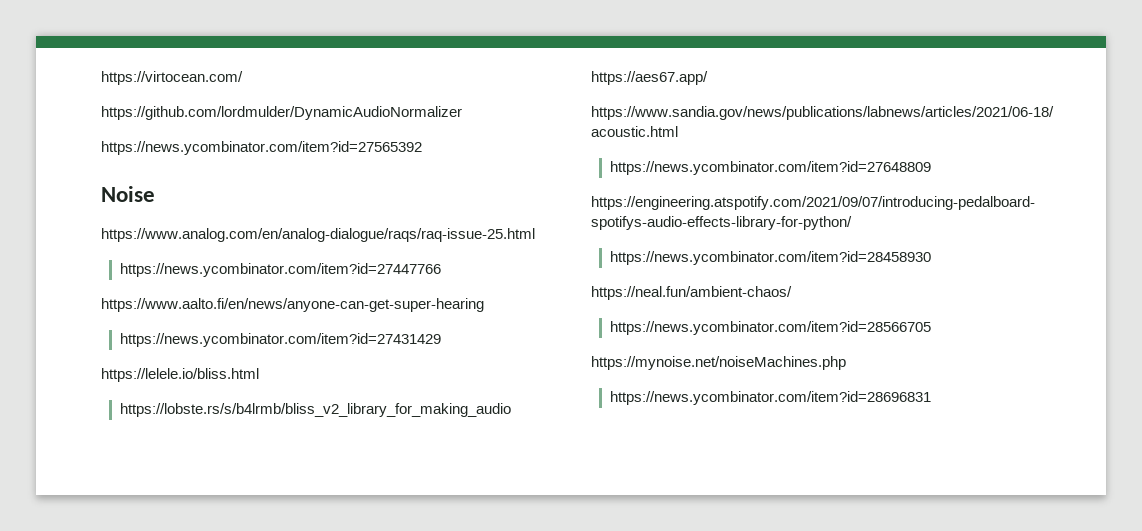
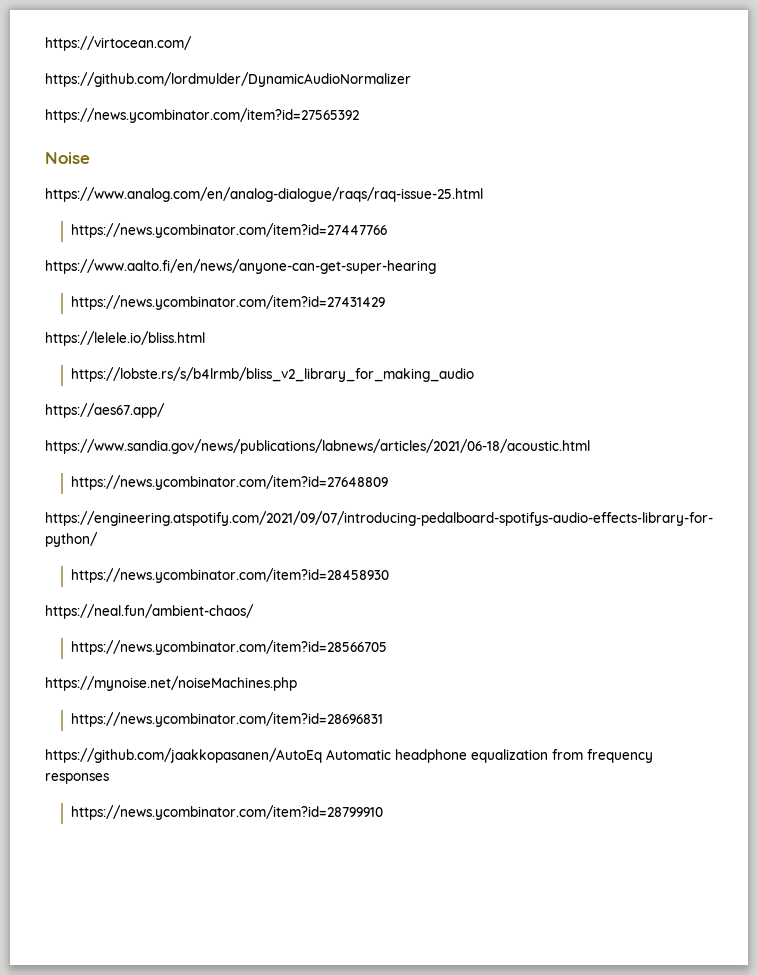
+ https://github.com/jaakkopasanen/AutoEq Automatic headphone equalization from frequency responses
+ https://news.ycombinator.com/item?id=28799910

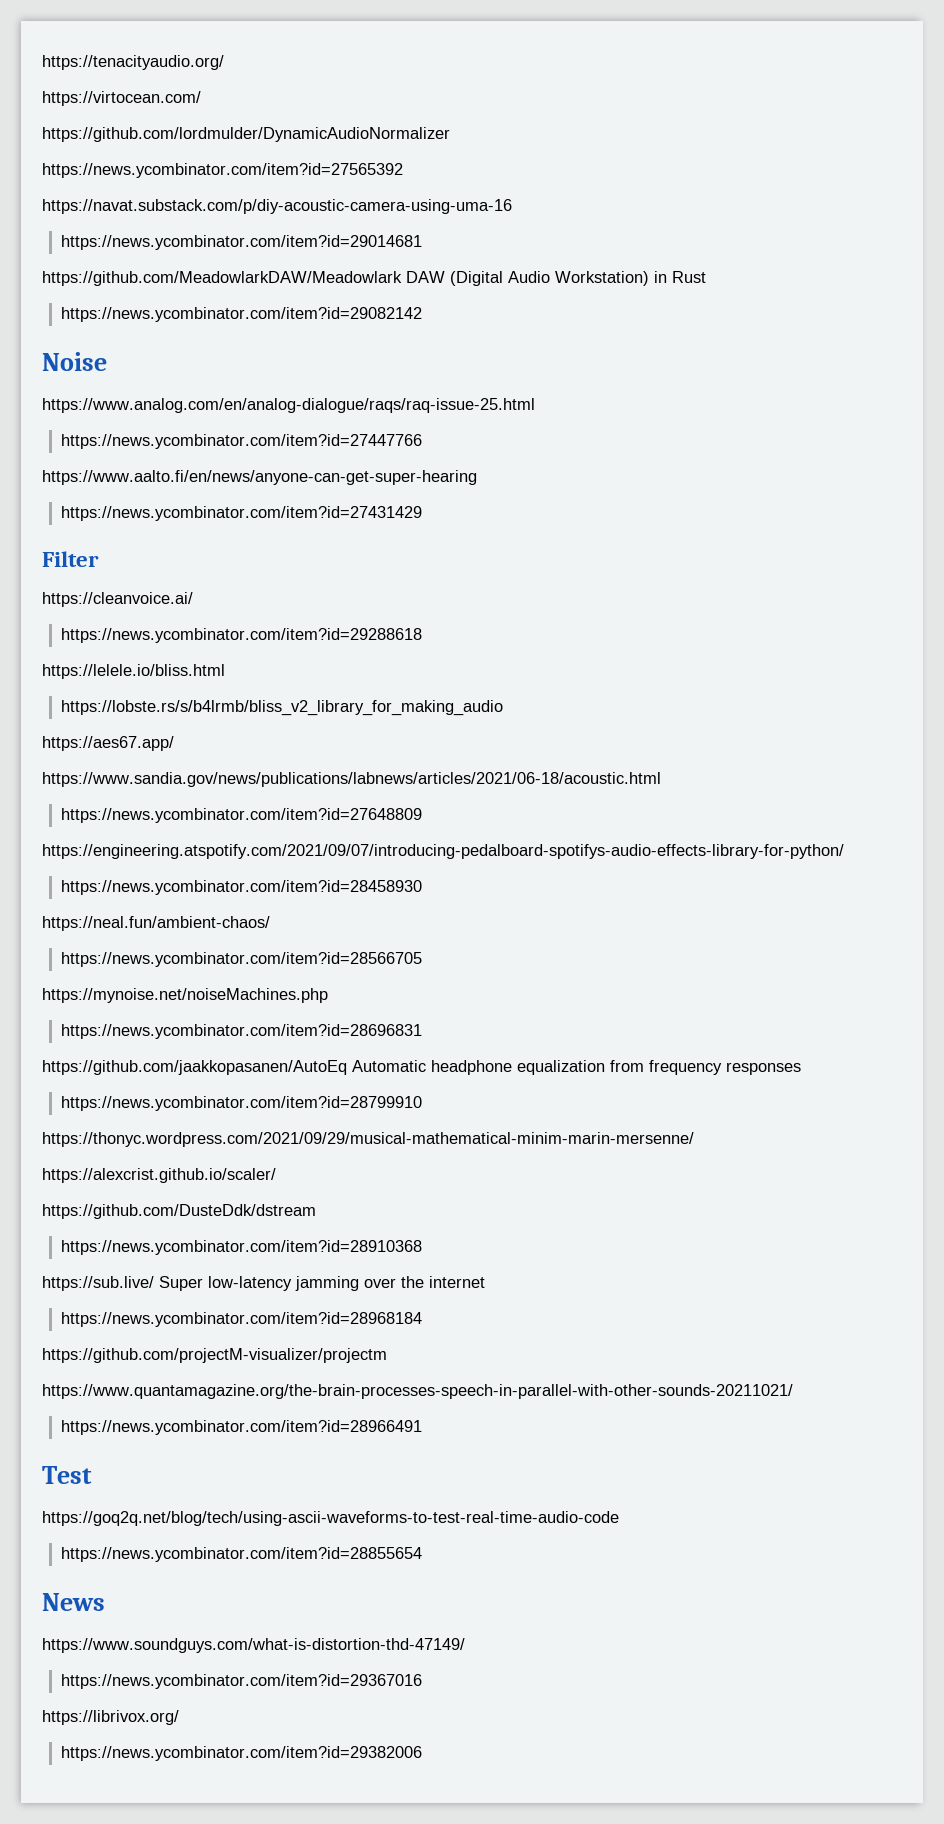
+ https://tenacityaudio.org/
+ https://navat.substack.com/p/diy-acoustic-camera-using-uma-16
+ https://news.ycombinator.com/item?id=29014681
+ https://github.com/MeadowlarkDAW/Meadowlark DAW (Digital Audio Workstation) in Rust
+ https://news.ycombinator.com/item?id=29082142
+ Filter
+ https://cleanvoice.ai/
+ https://news.ycombinator.com/item?id=29288618
+ https://thonyc.wordpress.com/2021/09/29/musical-mathematical-minim-marin-mersenne/
+ https://alexcrist.github.io/scaler/
+ https://github.com/DusteDdk/dstream
+ https://news.ycombinator.com/item?id=28910368
+ https://sub.live/ Super low-latency jamming over the internet
+ https://news.ycombinator.com/item?id=28968184
+ https://github.com/projectM-visualizer/projectm
+ https://www.quantamagazine.org/the-brain-processes-speech-in-parallel-with-other-sounds-20211021/
+ https://news.ycombinator.com/item?id=28966491
+ Test
+ https://goq2q.net/blog/tech/using-ascii-waveforms-to-test-real-time-audio-code
+ https://news.ycombinator.com/item?id=28855654
+ News
+ https://www.soundguys.com/what-is-distortion-thd-47149/
+ https://news.ycombinator.com/item?id=29367016
+ https://librivox.org/
+ https://news.ycombinator.com/item?id=29382006

